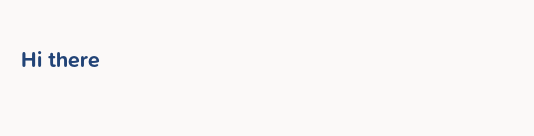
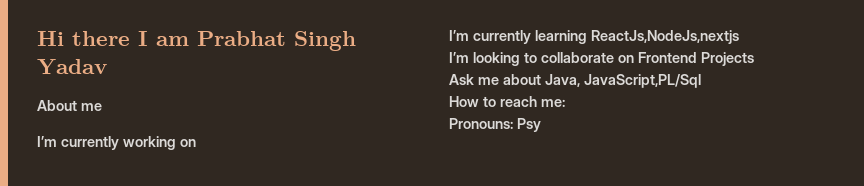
- Hi there
+ Hi there I am Prabhat Singh Yadav
+ About me
+ I’m currently working on
+ I’m currently learning ReactJs,NodeJs,nextjs
+ I’m looking to collaborate on Frontend Projects
+ Ask me about Java, JavaScript,PL/Sql
+ How to reach me:
+ Pronouns: Psy

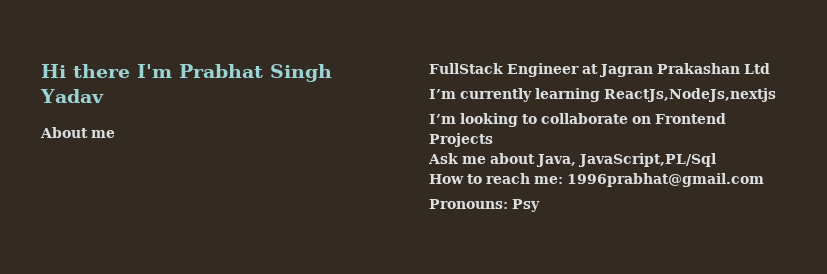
- Hi there I am Prabhat Singh Yadav
+ Hi there I'm Prabhat Singh Yadav
- I’m currently working on
+ FullStack Engineer at Jagran Prakashan Ltd
- How to reach me:
+ How to reach me: 1996prabhat@gmail.com

